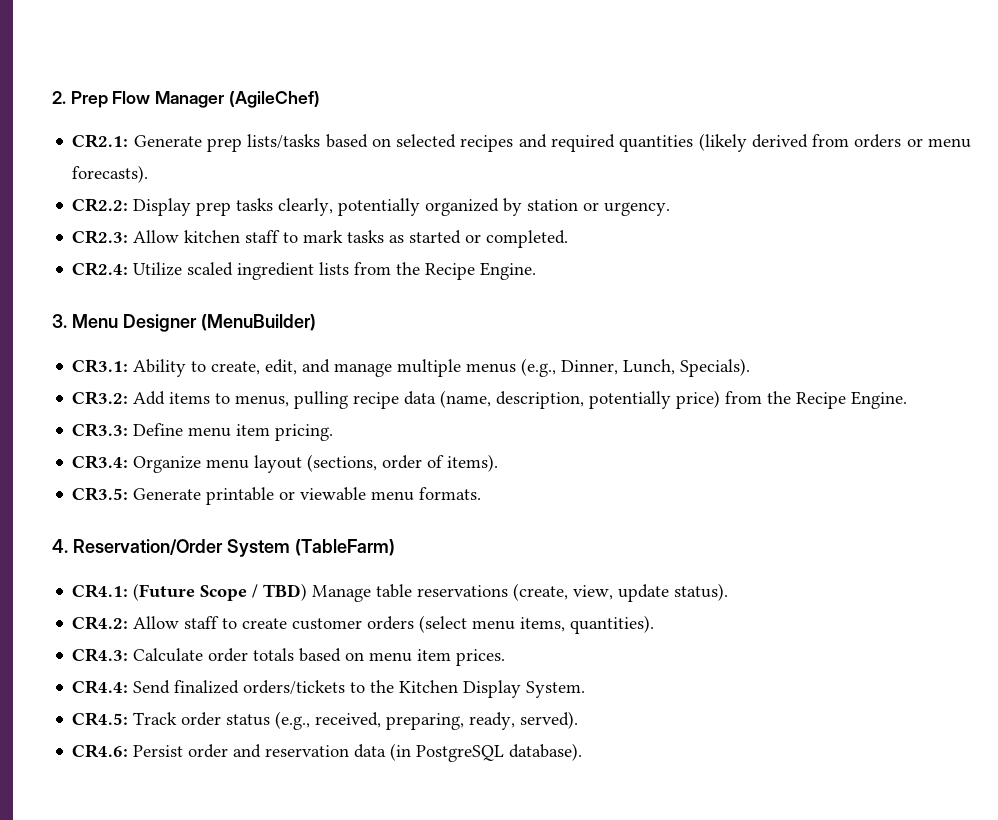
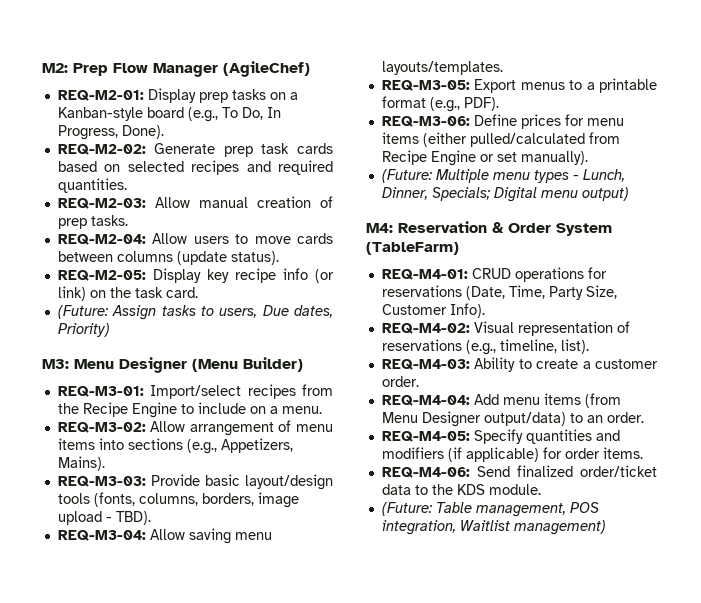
- 2. Prep Flow Manager (AgileChef)
+ M2: Prep Flow Manager (AgileChef)
- CR2.1: Generate prep lists/tasks based on selected recipes and required quantities (likely derived from orders or menu forecasts).
- CR2.2: Display prep tasks clearly, potentially organized by station or urgency.
- CR2.3: Allow kitchen staff to mark tasks as started or completed.
- CR2.4: Utilize scaled ingredient lists from the Recipe Engine.
- 3. Menu Designer (MenuBuilder)
- CR3.1: Ability to create, edit, and manage multiple menus (e.g., Dinner, Lunch, Specials).
- CR3.2: Add items to menus, pulling recipe data (name, description, potentially price) from the Recipe Engine.
- CR3.3: Define menu item pricing.
- CR3.4: Organize menu layout (sections, order of items).
- CR3.5: Generate printable or viewable menu formats.
- 4. Reservation/Order System (TableFarm)
- CR4.1: (Future Scope / TBD) Manage table reservations (create, view, update status).
- CR4.2: Allow staff to create customer orders (select menu items, quantities).
- CR4.3: Calculate order totals based on menu item prices.
- CR4.4: Send finalized orders/tickets to the Kitchen Display System.
- CR4.5: Track order status (e.g., received, preparing, ready, served).
- CR4.6: Persist order and reservation data (in PostgreSQL database).
+ REQ-M2-01: Display prep tasks on a Kanban-style board (e.g., To Do, In Progress, Done).
+ REQ-M2-02: Generate prep task cards based on selected recipes and required quantities.
+ REQ-M2-03: Allow manual creation of prep tasks.
+ REQ-M2-04: Allow users to move cards between columns (update status).
+ REQ-M2-05: Display key recipe info (or link) on the task card.
+ (Future: Assign tasks to users, Due dates, Priority)
+ M3: Menu Designer (Menu Builder)
+ REQ-M3-01: Import/select recipes from the Recipe Engine to include on a menu.
+ REQ-M3-02: Allow arrangement of menu items into sections (e.g., Appetizers, Mains).
+ REQ-M3-03: Provide basic layout/design tools (fonts, columns, borders, image upload - TBD).
+ REQ-M3-04: Allow saving menu layouts/templates.
+ REQ-M3-05: Export menus to a printable format (e.g., PDF).
+ REQ-M3-06: Define prices for menu items (either pulled/calculated from Recipe Engine or set manually).
+ (Future: Multiple menu types - Lunch, Dinner, Specials; Digital menu output)
+ M4: Reservation & Order System (TableFarm)
+ REQ-M4-01: CRUD operations for reservations (Date, Time, Party Size, Customer Info).
+ REQ-M4-02: Visual representation of reservations (e.g., timeline, list).
+ REQ-M4-03: Ability to create a customer order.
+ REQ-M4-04: Add menu items (from Menu Designer output/data) to an order.
+ REQ-M4-05: Specify quantities and modifiers (if applicable) for order items.
+ REQ-M4-06: Send finalized order/ticket data to the KDS module.
+ (Future: Table management, POS integration, Waitlist management)

